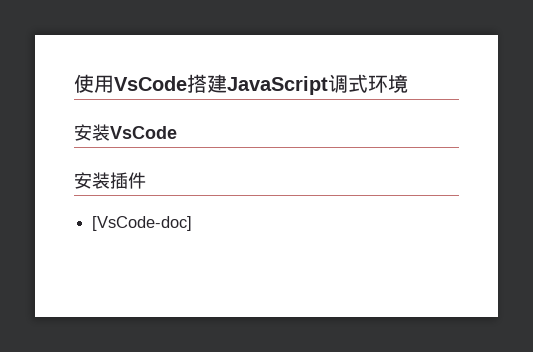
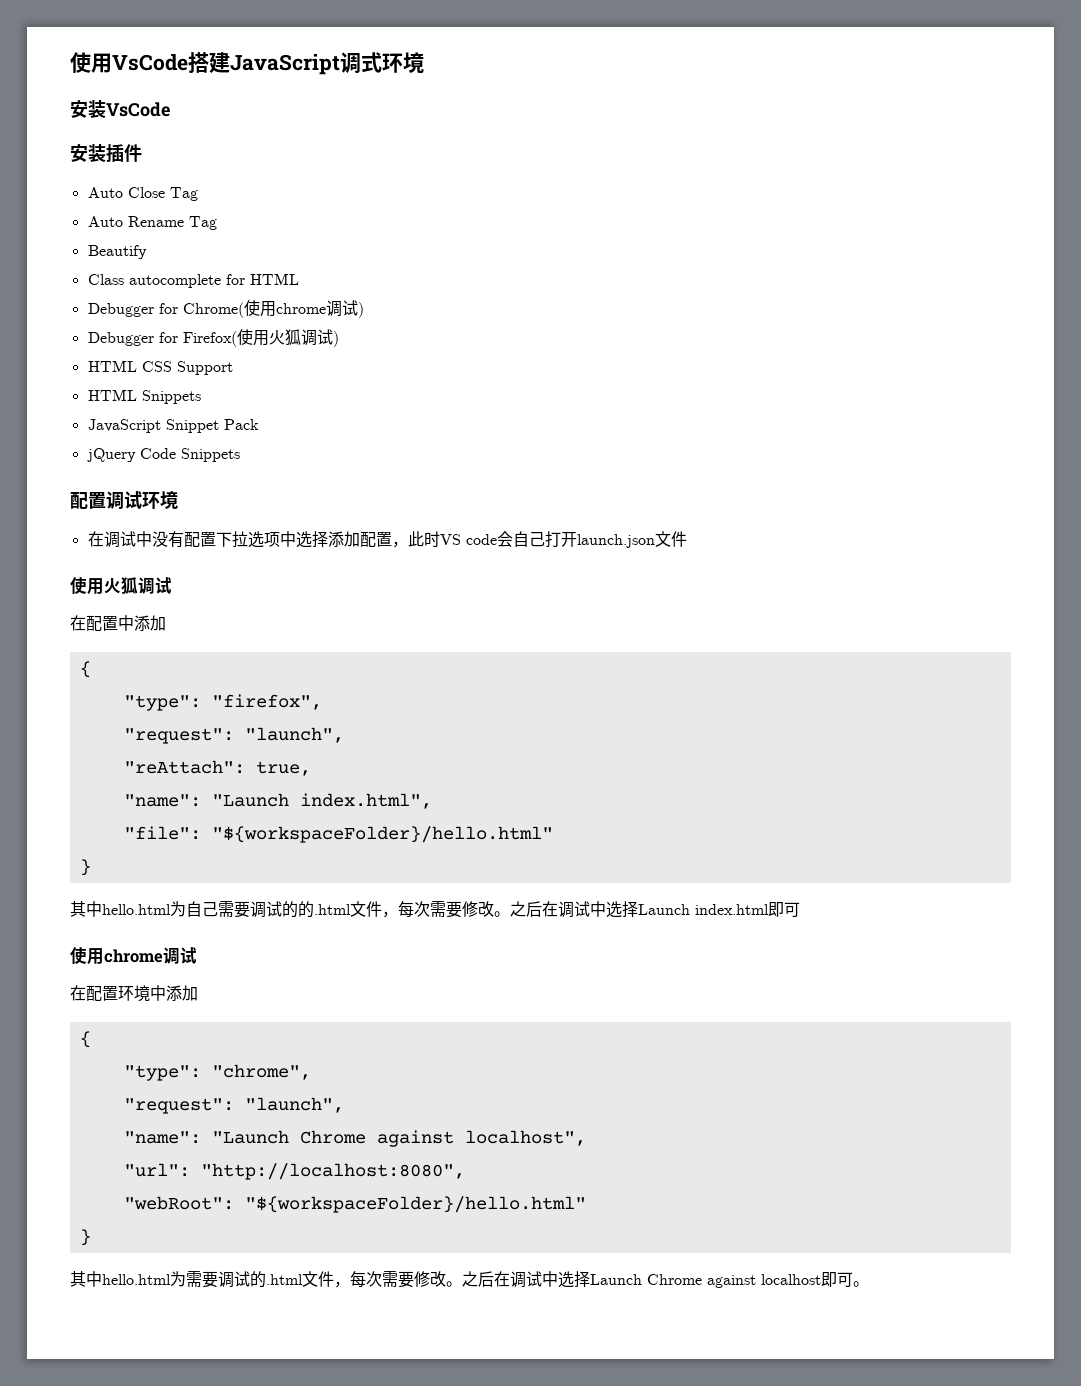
- [VsCode-doc]
+ Auto Close Tag
+ Auto Rename Tag
+ Beautify
+ Class autocomplete for HTML
+ Debugger for Chrome(使用chrome调试)
+ Debugger for Firefox(使用火狐调试)
+ HTML CSS Support
+ HTML Snippets
+ JavaScript Snippet Pack
+ jQuery Code Snippets
+ 配置调试环境
+ 在调试中没有配置下拉选项中选择添加配置，此时VS code会自己打开launch.json文件
+ 使用火狐调试
+ 在配置中添加
+ {
+ "type": "firefox",
+ "request": "launch",
+ "reAttach": true,
+ "name": "Launch index.html",
+ "file": "${workspaceFolder}/hello.html"
+ }
+ 其中hello.html为自己需要调试的的.html文件，每次需要修改。之后在调试中选择Launch index.html即可
+ 使用chrome调试
+ 在配置环境中添加
+ {
+ "type": "chrome",
+ "request": "launch",
+ "name": "Launch Chrome against localhost",
+ "url": "http://localhost:8080",
+ "webRoot": "${workspaceFolder}/hello.html"
+ }
+ 其中hello.html为需要调试的.html文件，每次需要修改。之后在调试中选择Launch Chrome against localhost即可。

